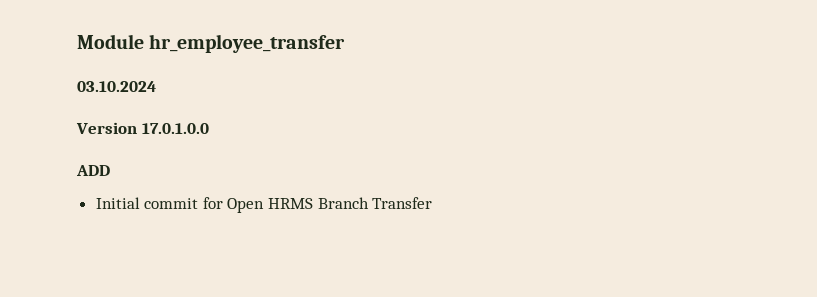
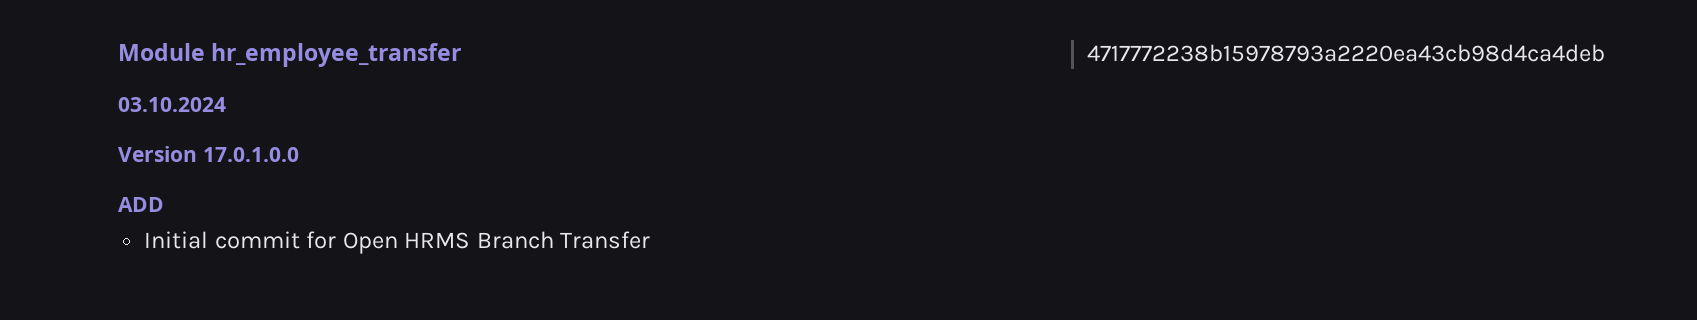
+ 4717772238b15978793a2220ea43cb98d4ca4deb

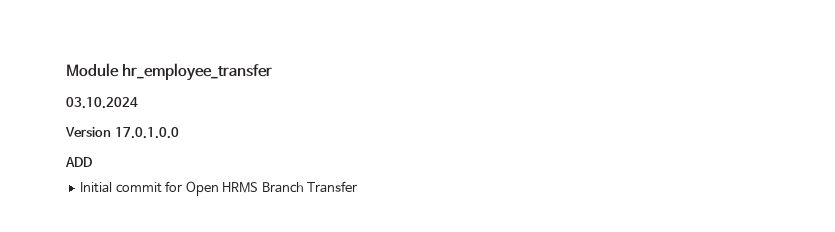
- 4717772238b15978793a2220ea43cb98d4ca4deb

